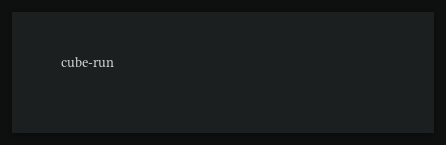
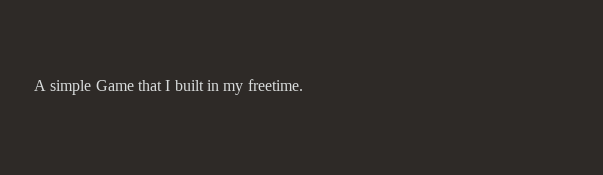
- cube-run
+ A simple Game that I built in my freetime.

